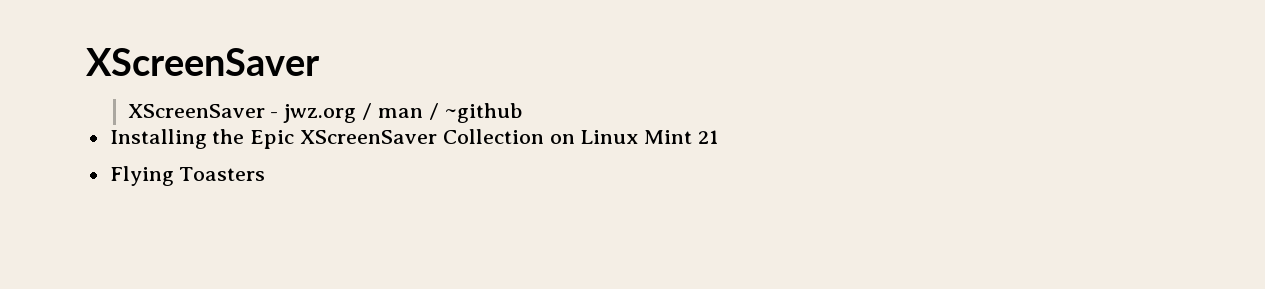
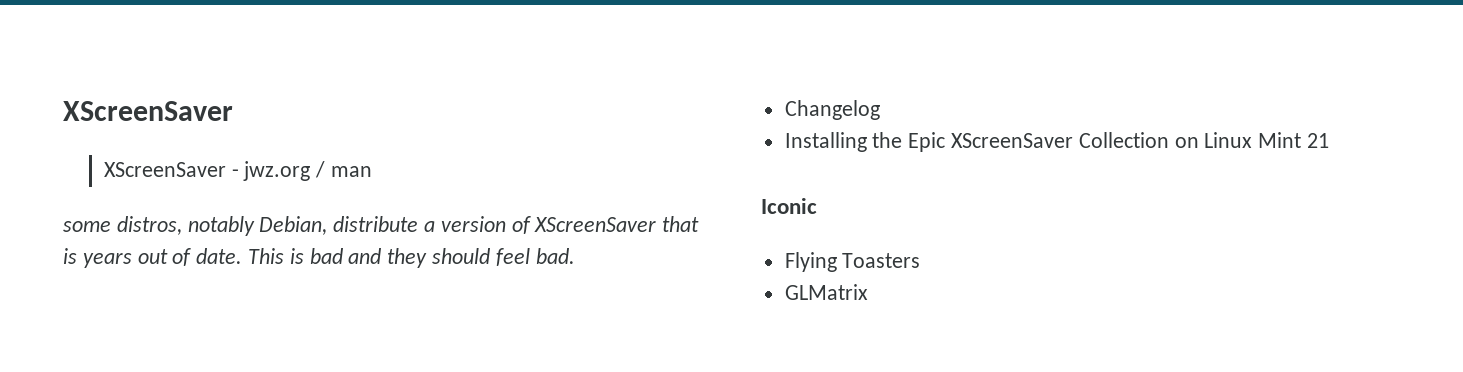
- XScreenSaver - jwz.org / man / ~github
+ XScreenSaver - jwz.org / man
+ some distros, notably Debian, distribute a version of XScreenSaver that is years out of date. This is bad and they should feel bad.
+ Changelog
+ Iconic
+ GLMatrix

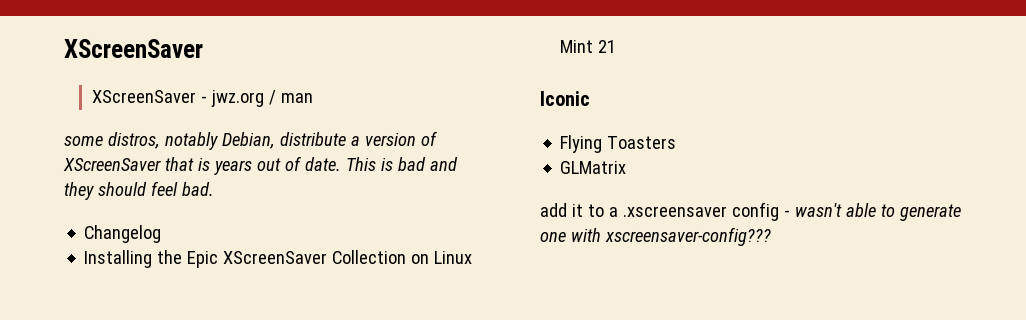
+ add it to a .xscreensaver config - wasn't able to generate one with xscreensaver-config???

